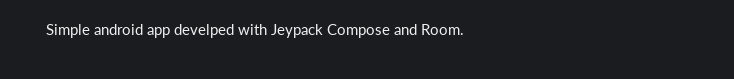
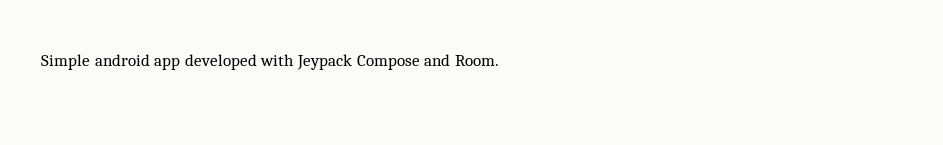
- Simple android app develped with Jeypack Compose and Room.
+ Simple android app developed with Jeypack Compose and Room.

